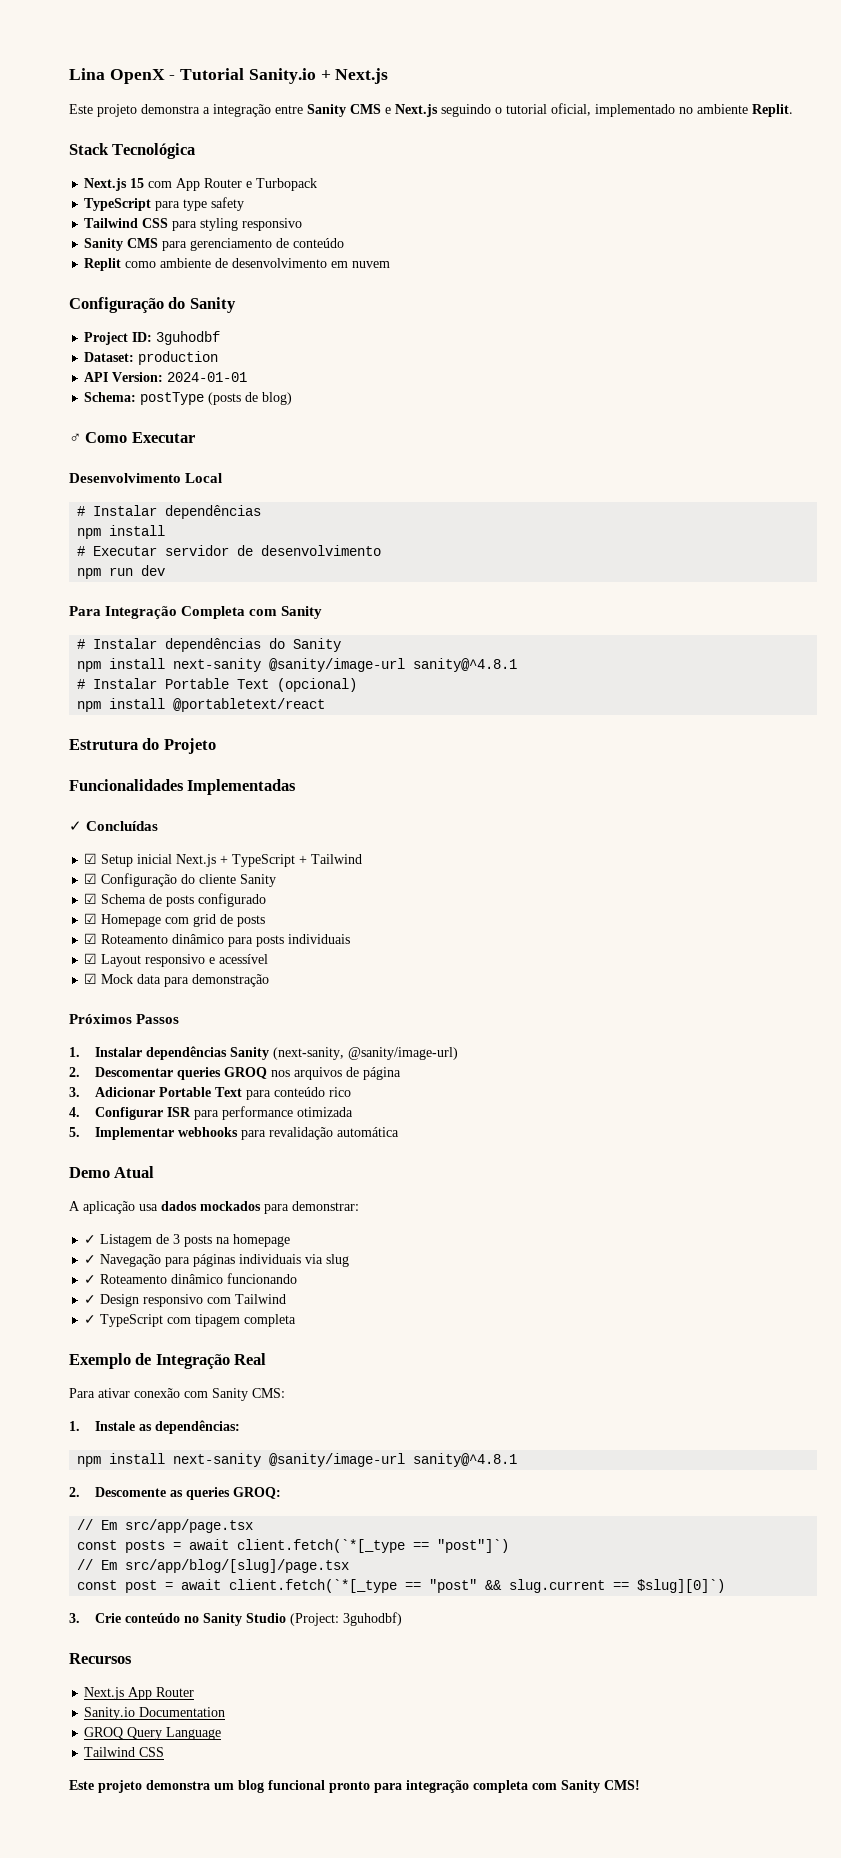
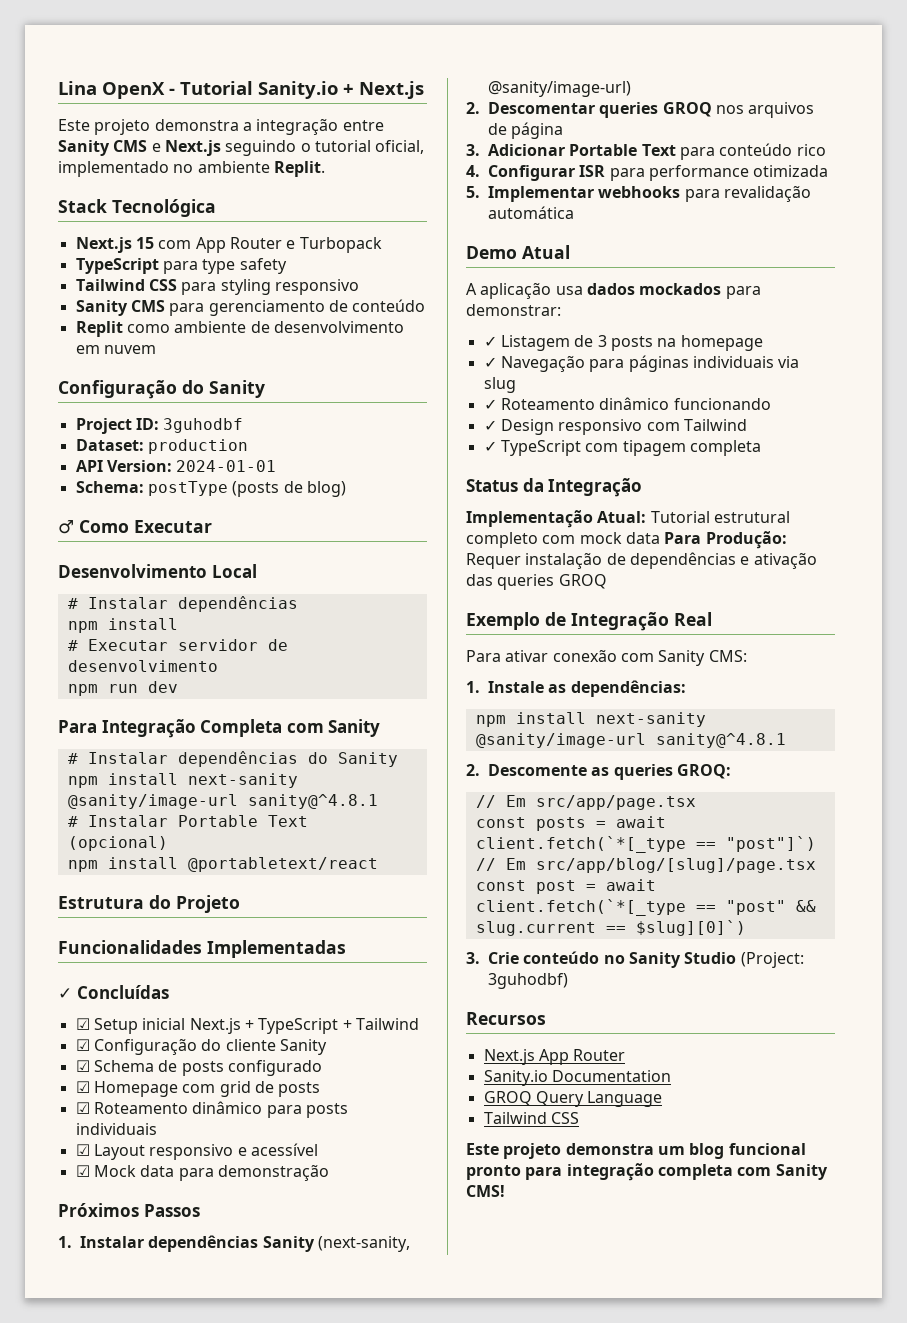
+ Status da Integração
+ Implementação Atual: Tutorial estrutural completo com mock data Para Produção: Requer instalação de dependências e ativação das queries GROQ

